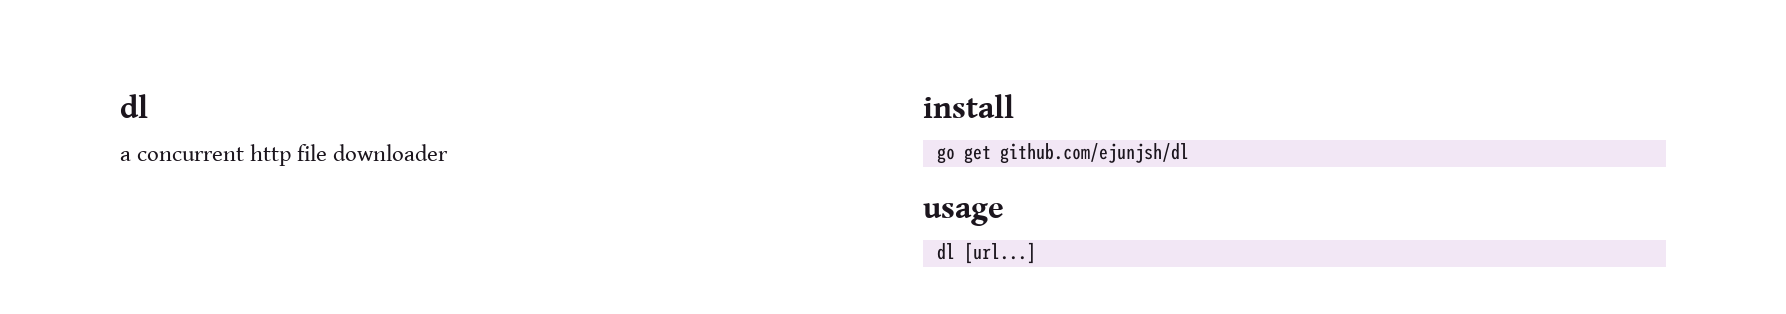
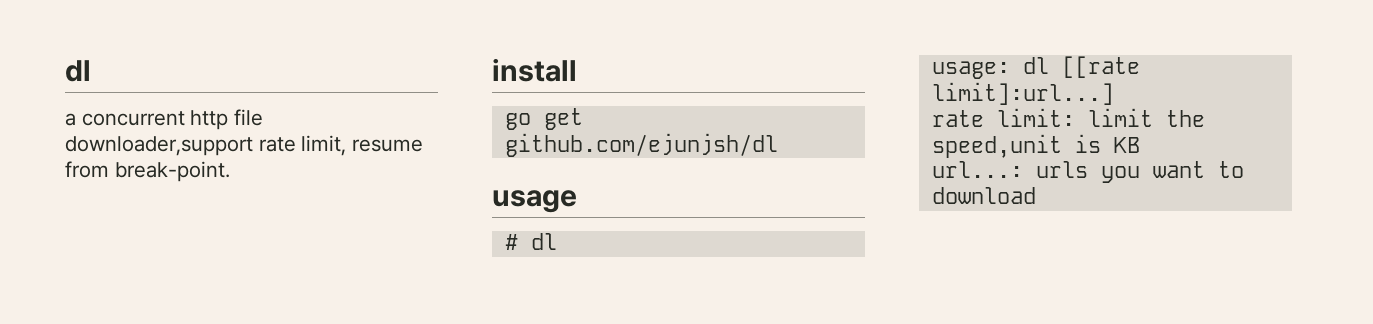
- a concurrent http file downloader
+ a concurrent http file downloader,support rate limit, resume from break-point.
- dl [url...]
+ # dl
+ usage: dl [[rate limit]:url...]
+ rate limit: limit the speed,unit is KB
+ url...: urls you want to download

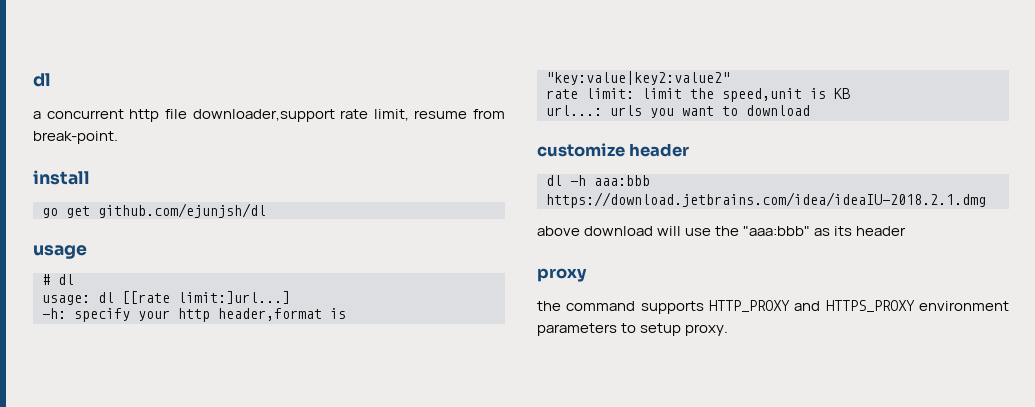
- usage: dl [[rate limit]:url...]
+ usage: dl [[rate limit:]url...]
+ -h: specify your http header,format is "key:value|key2:value2"
+ customize header
+ dl -h aaa:bbb https://download.jetbrains.com/idea/ideaIU-2018.2.1.dmg
+ above download will use the "aaa:bbb" as its header
+ proxy
+ the command supports HTTP_PROXY and HTTPS_PROXY environment parameters to setup proxy.

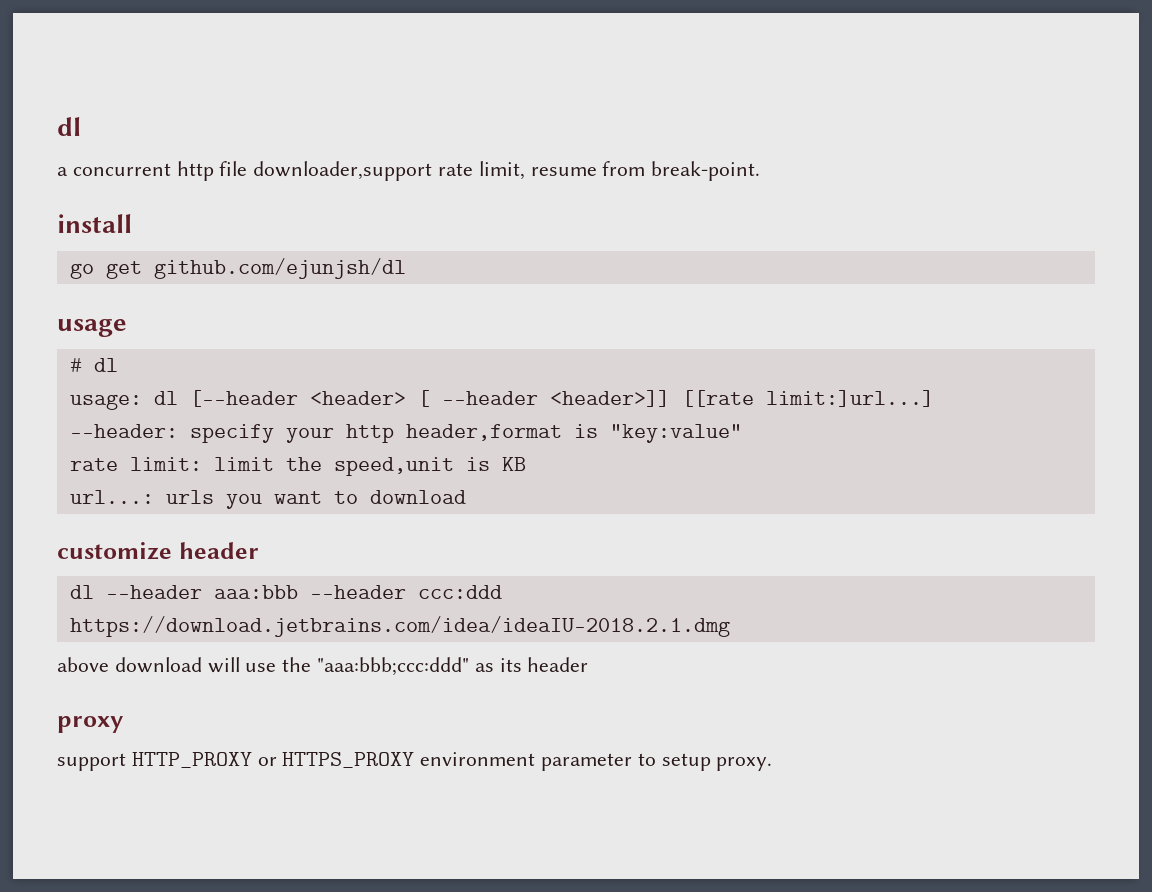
- usage: dl [[rate limit:]url...]
+ usage: dl [--header <header> [ --header <header>]] [[rate limit:]url...]
- -h: specify your http header,format is "key:value|key2:value2"
+ --header: specify your http header,format is "key:value"
- dl -h aaa:bbb https://download.jetbrains.com/idea/ideaIU-2018.2.1.dmg
+ dl --header aaa:bbb --header ccc:ddd https://download.jetbrains.com/idea/ideaIU-2018.2.1.dmg
- above download will use the "aaa:bbb" as its header
+ above download will use the "aaa:bbb;ccc:ddd" as its header
- the command supports HTTP_PROXY and HTTPS_PROXY environment parameters to setup proxy.
+ support HTTP_PROXY or HTTPS_PROXY environment parameter to setup proxy.

